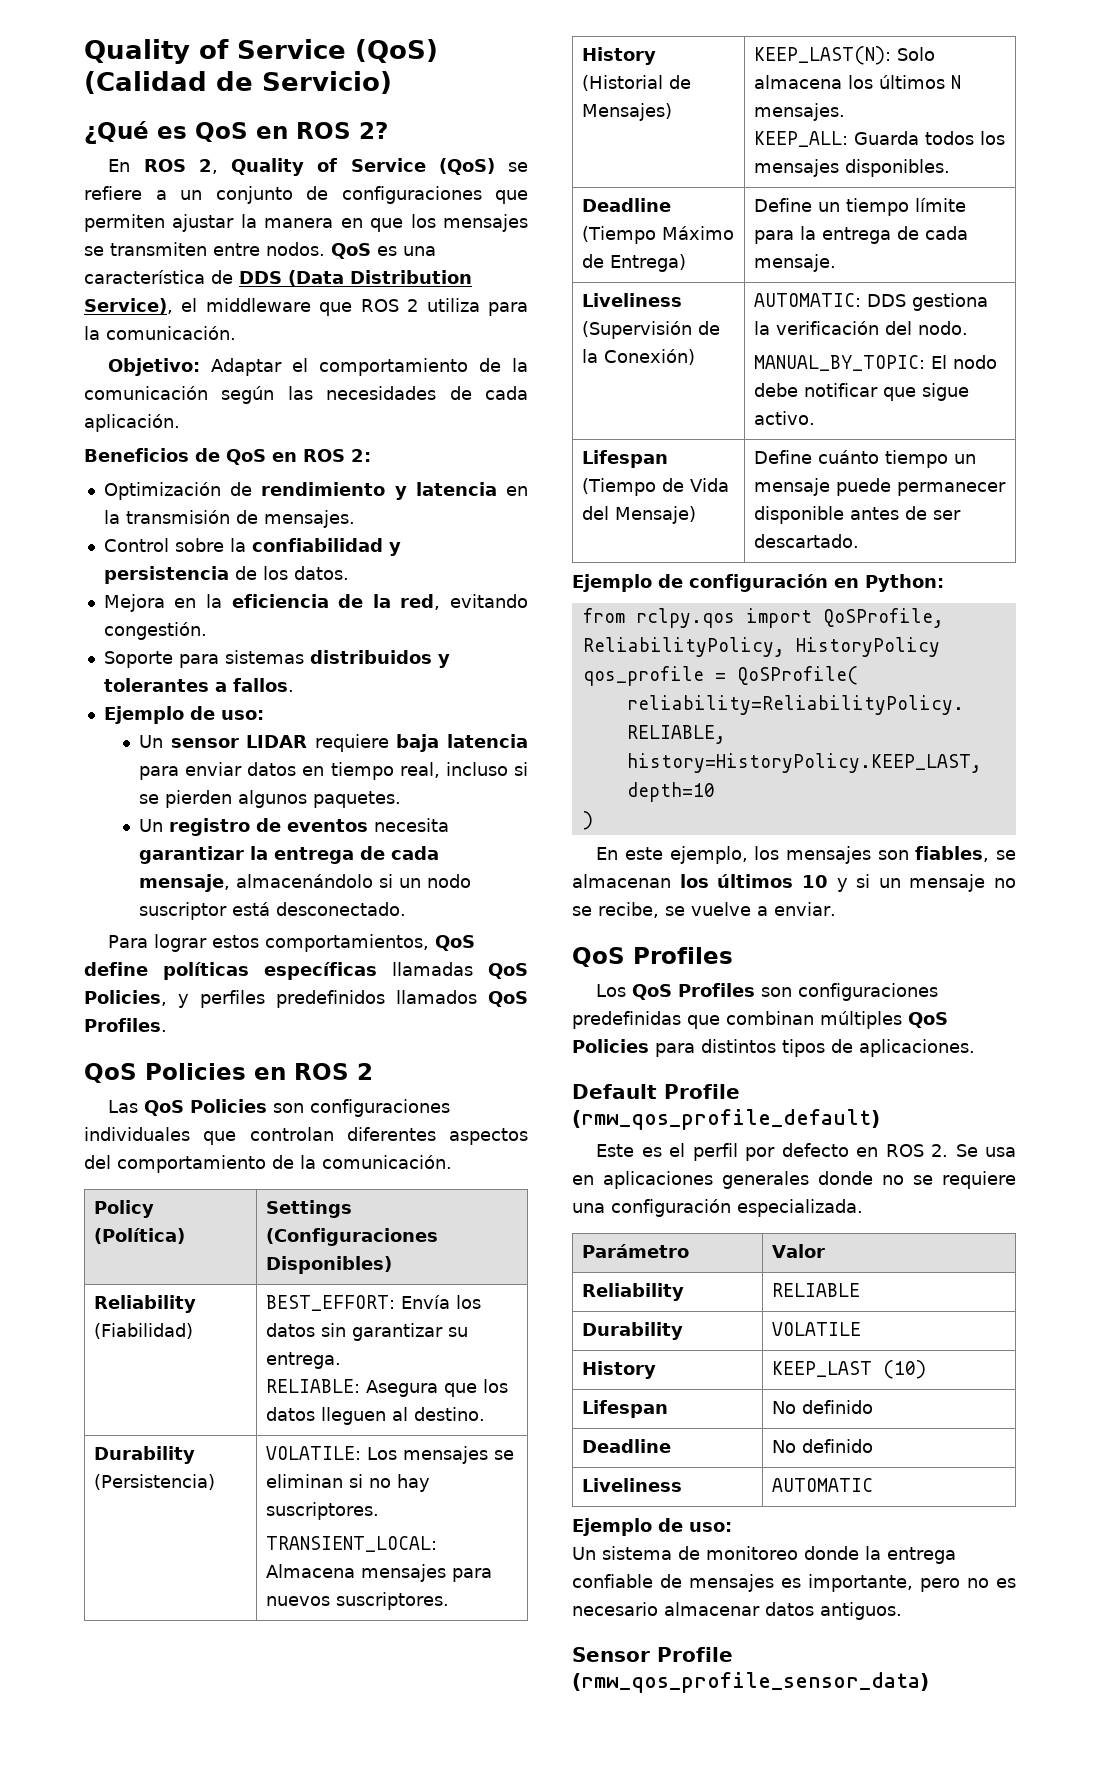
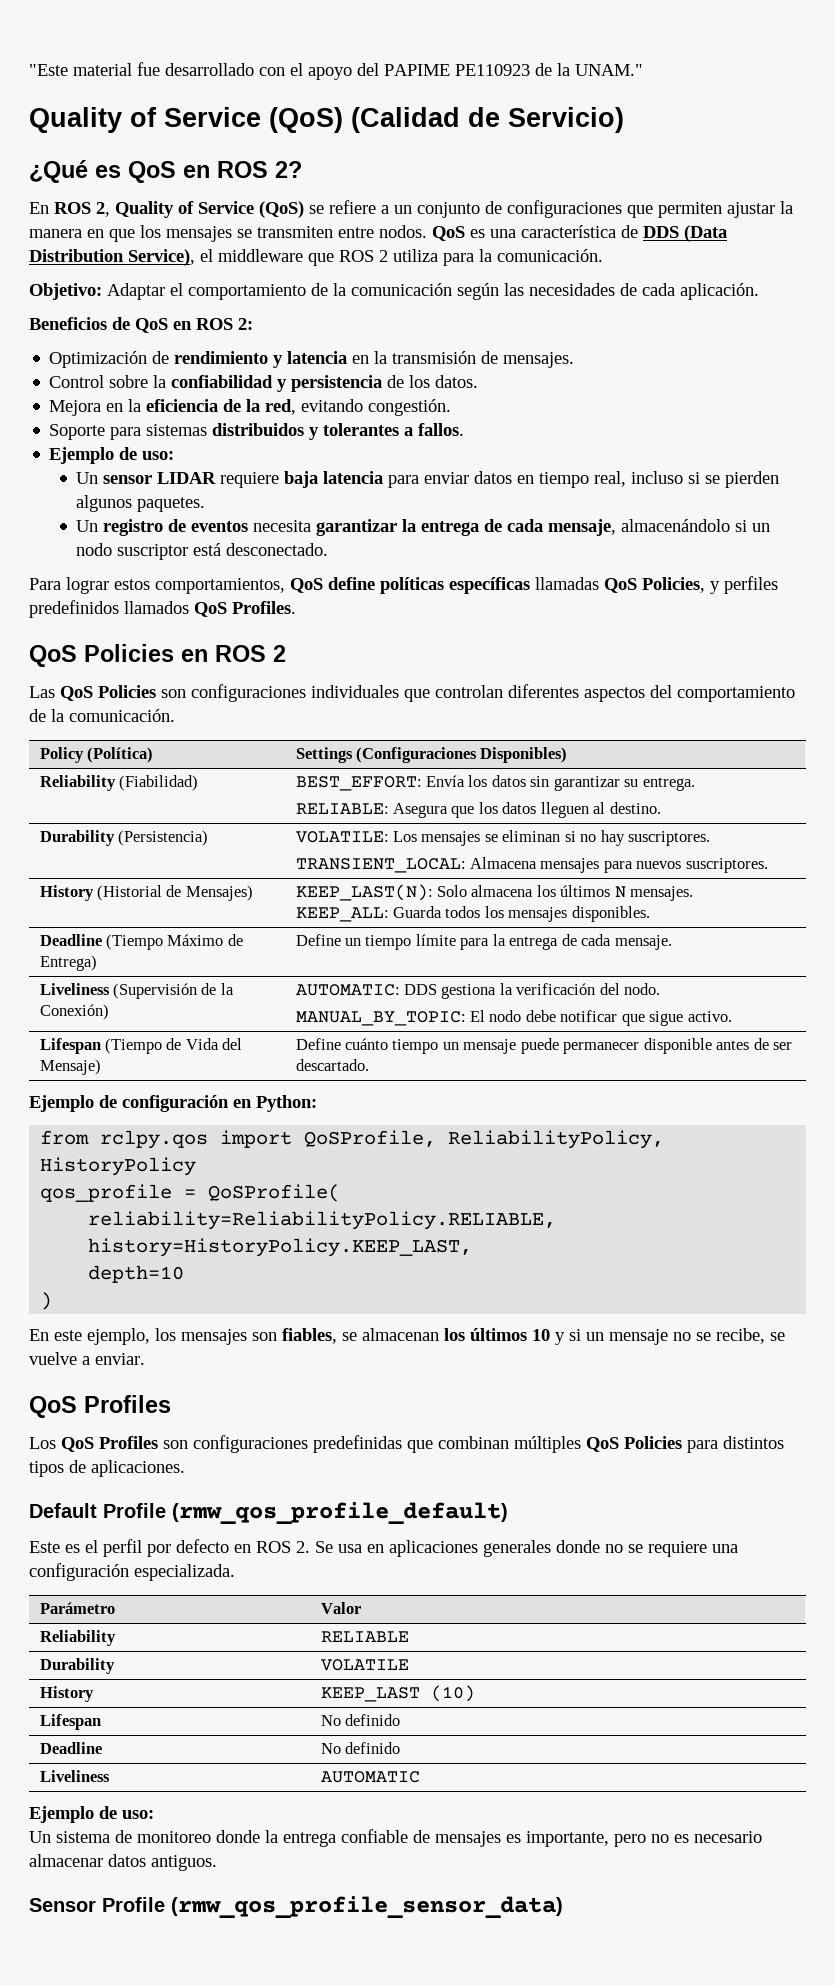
+ "Este material fue desarrollado con el apoyo del PAPIME PE110923 de la UNAM."

